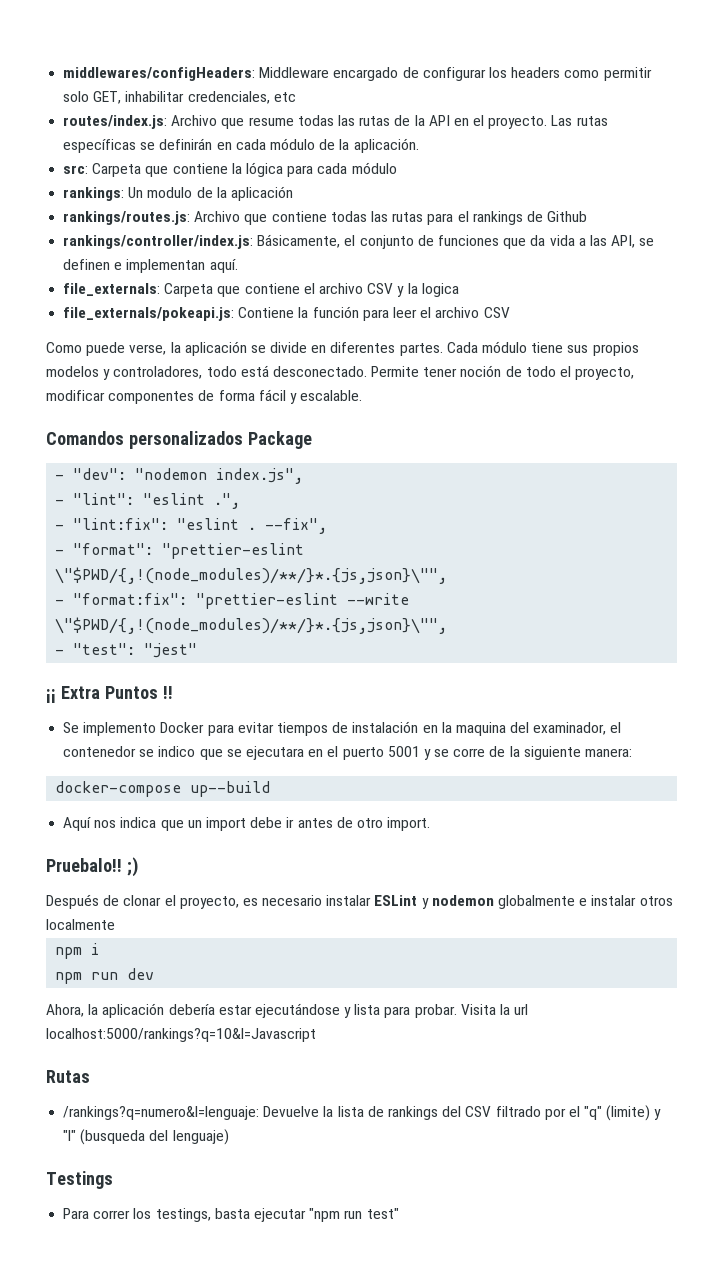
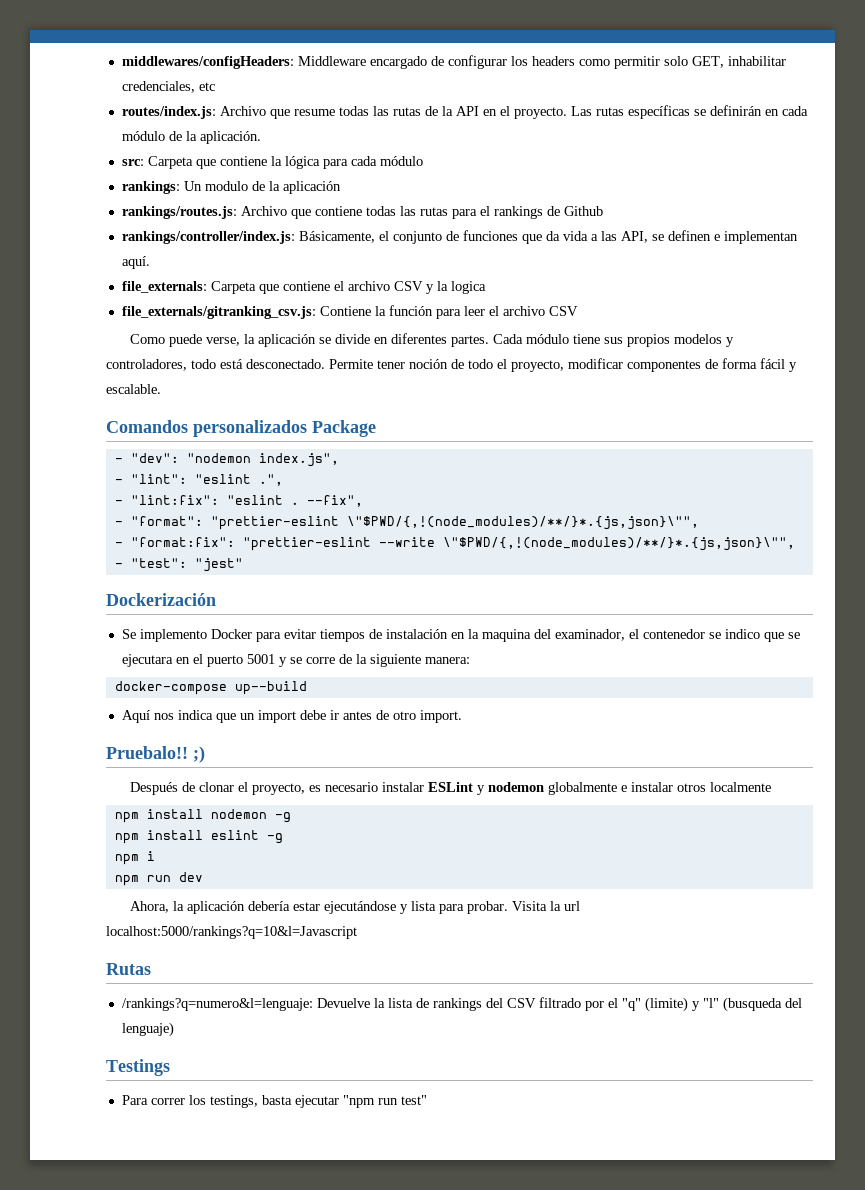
- file_externals/pokeapi.js: Contiene la función para leer el archivo CSV
+ file_externals/gitranking_csv.js: Contiene la función para leer el archivo CSV
- ¡¡ Extra Puntos !!
+ Dockerización
+ npm install nodemon -g
+ npm install eslint -g

